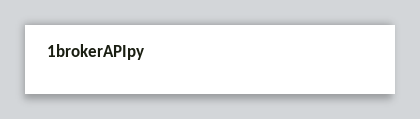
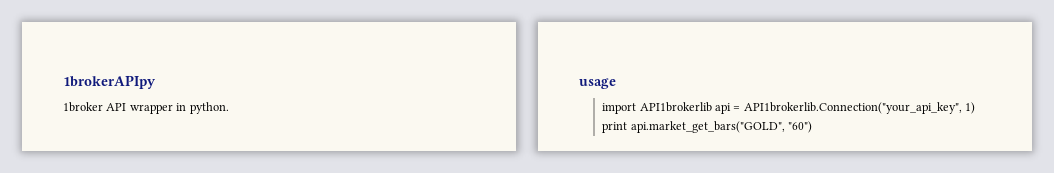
+ 1broker API wrapper in python.
+ usage
+ import API1brokerlib api = API1brokerlib.Connection("your_api_key", 1) print api.market_get_bars("GOLD", "60")

